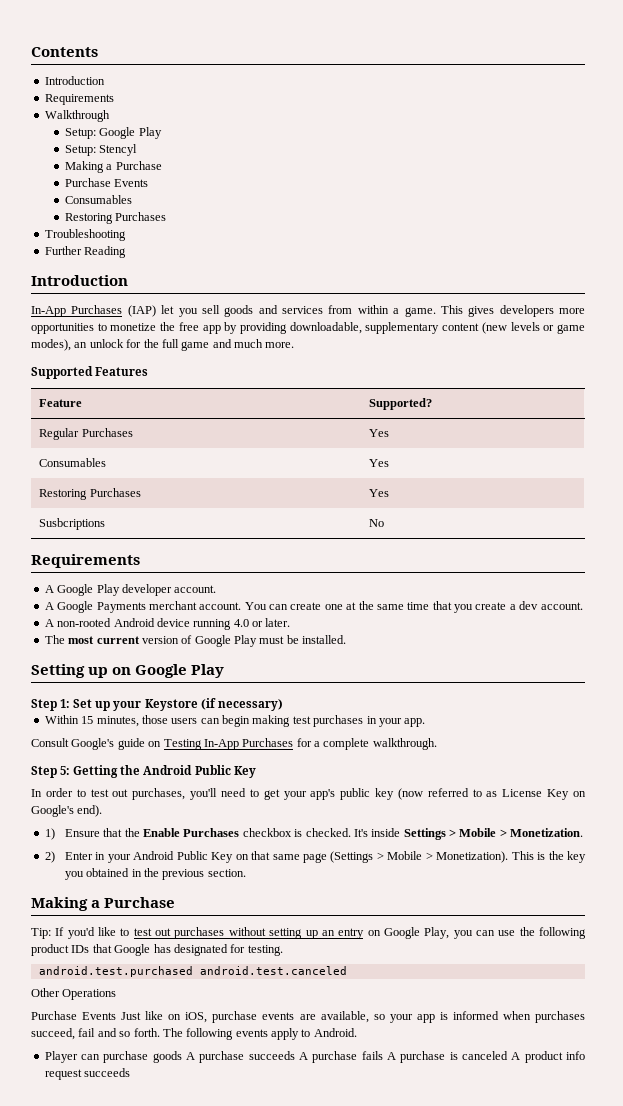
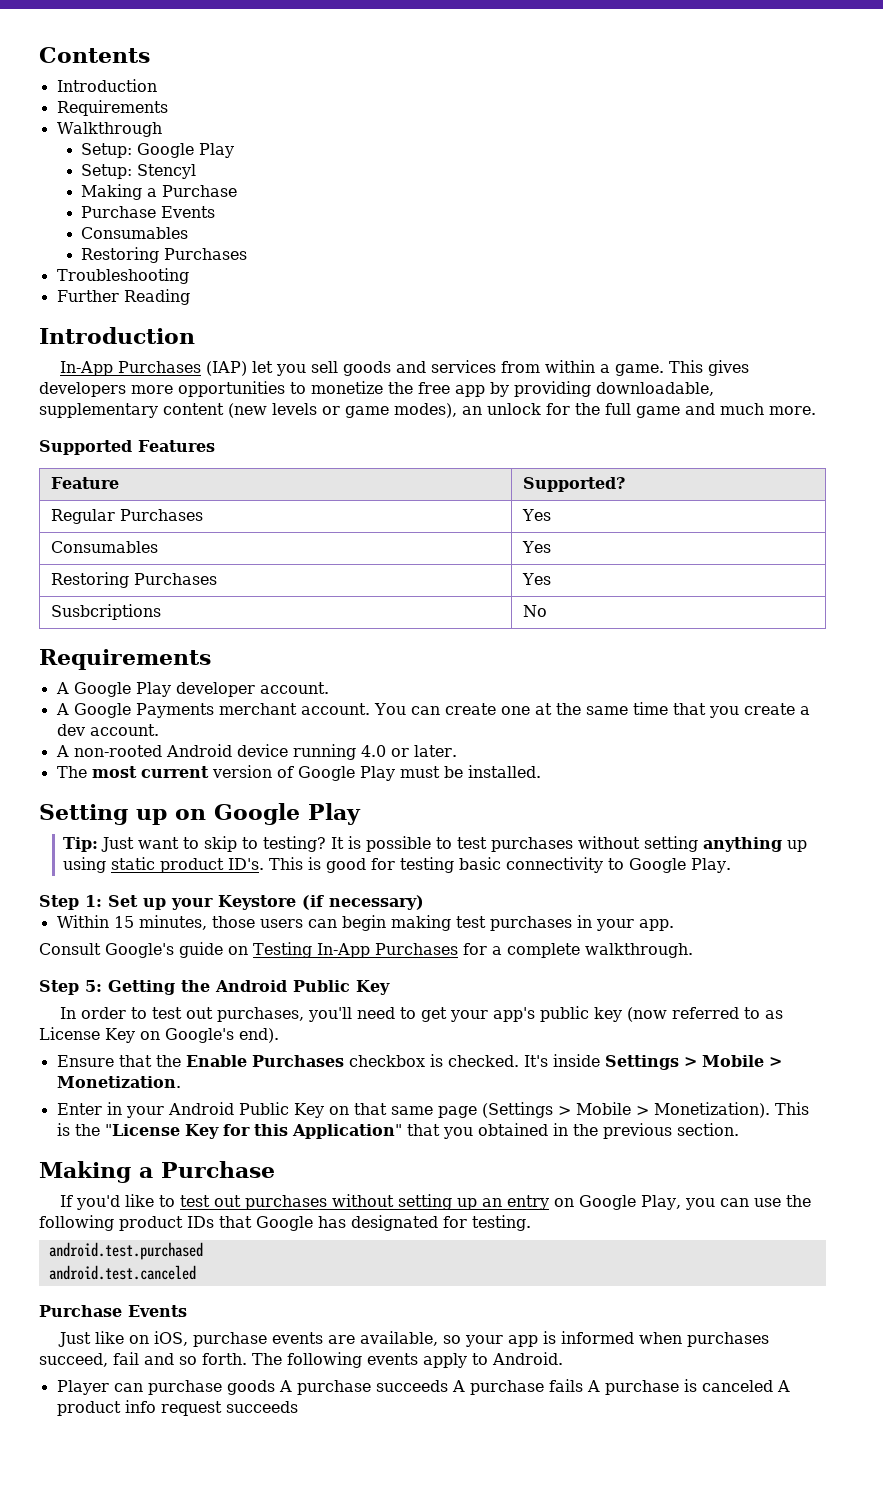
+ Tip: Just want to skip to testing? It is possible to test purchases without setting anything up using static product ID's. This is good for testing basic connectivity to Google Play.
- 1) Ensure that the Enable Purchases checkbox is checked.
+ Ensure that the Enable Purchases checkbox is checked.
- 2) Enter in your Android Public Key on that same page (Settings > Mobile > Monetization).
+ Enter in your Android Public Key on that same page (Settings > Mobile > Monetization).
- This is the key you obtained in the previous section.
+ This is the "License Key for this Application" that you obtained in the previous section.
- Tip: If you'd like to test out purchases without setting up an entry on Google Play, you can use the following product IDs that Google has designated for testing.
+ If you'd like to test out purchases without setting up an entry on Google Play, you can use the following product IDs that Google has designated for testing.
- android.test.purchased android.test.canceled
- Other Operations
- Purchase Events Just like on iOS, purchase events are available, so your app is informed when purchases succeed, fail and so forth.
+ android.test.purchased
+ android.test.canceled
+ Purchase Events
+ Just like on iOS, purchase events are available, so your app is informed when purchases succeed, fail and so forth.

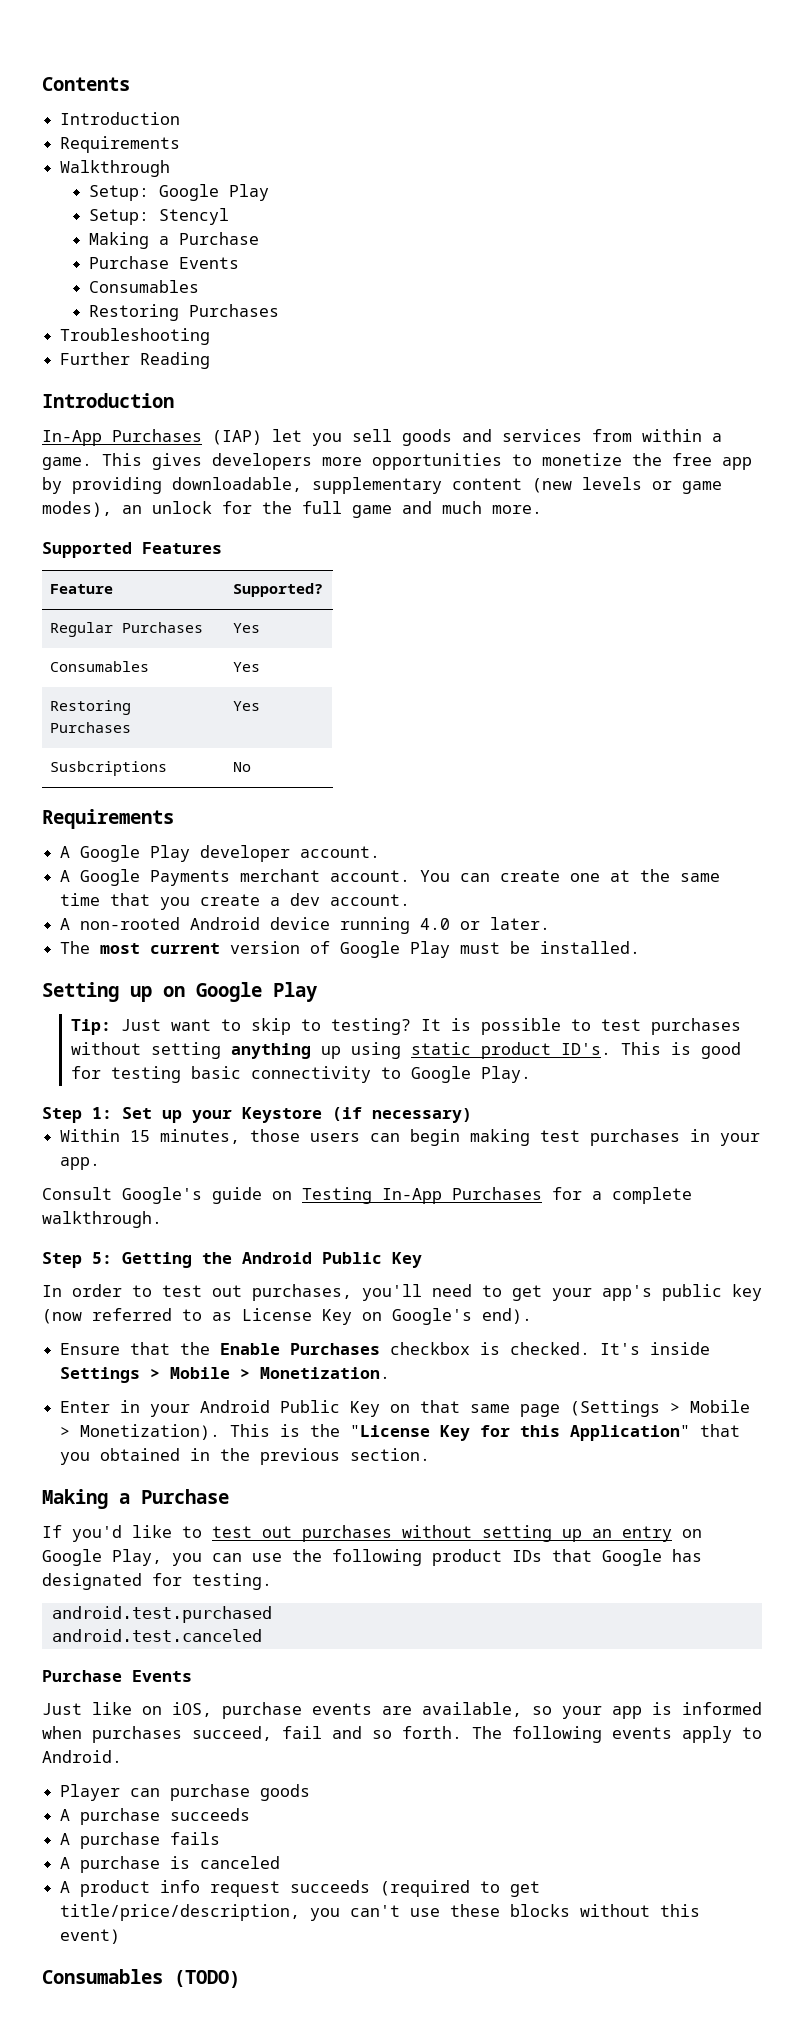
- Player can purchase goods A purchase succeeds A purchase fails A purchase is canceled A product info request succeeds
+ Player can purchase goods
+ A purchase succeeds
+ A purchase fails
+ A purchase is canceled
+ A product info request succeeds (required to get title/price/description, you can't use these blocks without this event)
+ Consumables (TODO)

